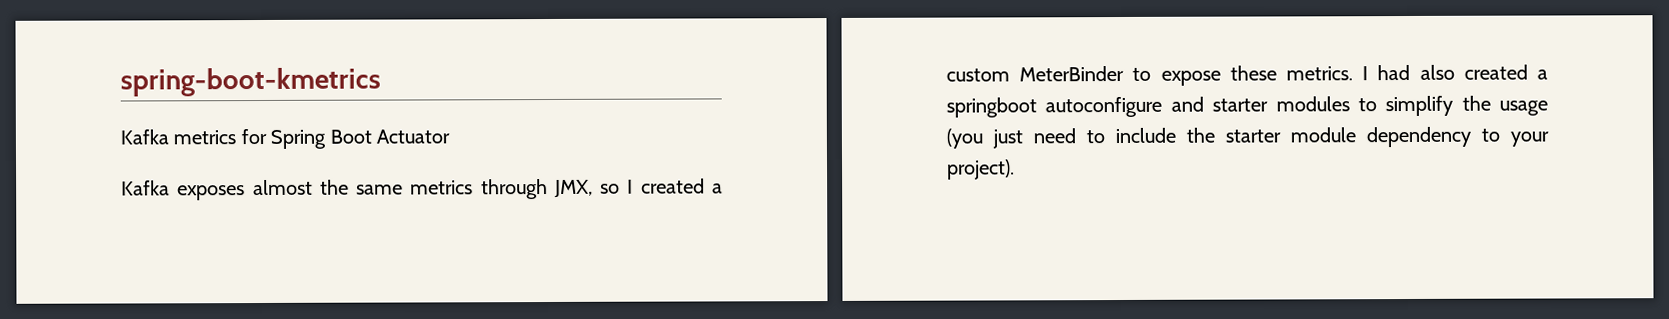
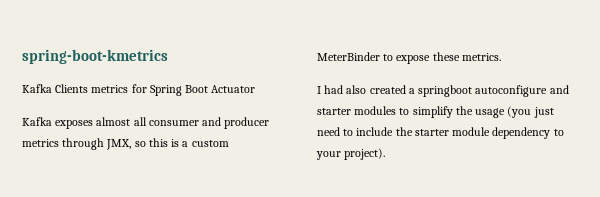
- Kafka metrics for Spring Boot Actuator
+ Kafka Clients metrics for Spring Boot Actuator
- Kafka exposes almost the same metrics through JMX, so I created a custom MeterBinder to expose these metrics. I had also created a springboot autoconfigure and starter modules to simplify the usage (you just need to include the starter module dependency to your project).
+ Kafka exposes almost all consumer and producer metrics through JMX, so this is a custom MeterBinder to expose these metrics.
+ I had also created a springboot autoconfigure and starter modules to simplify the usage (you just need to include the starter module dependency to your project).

